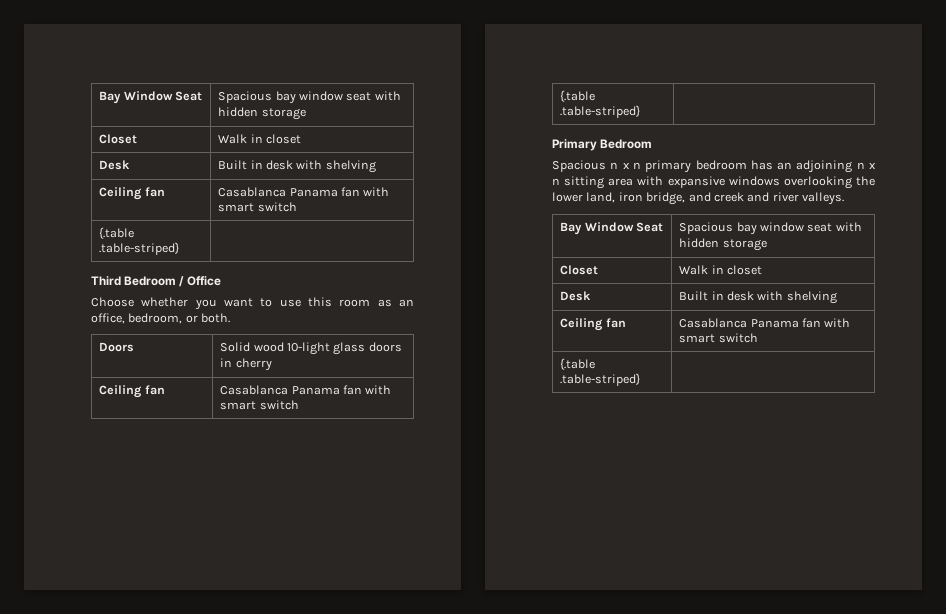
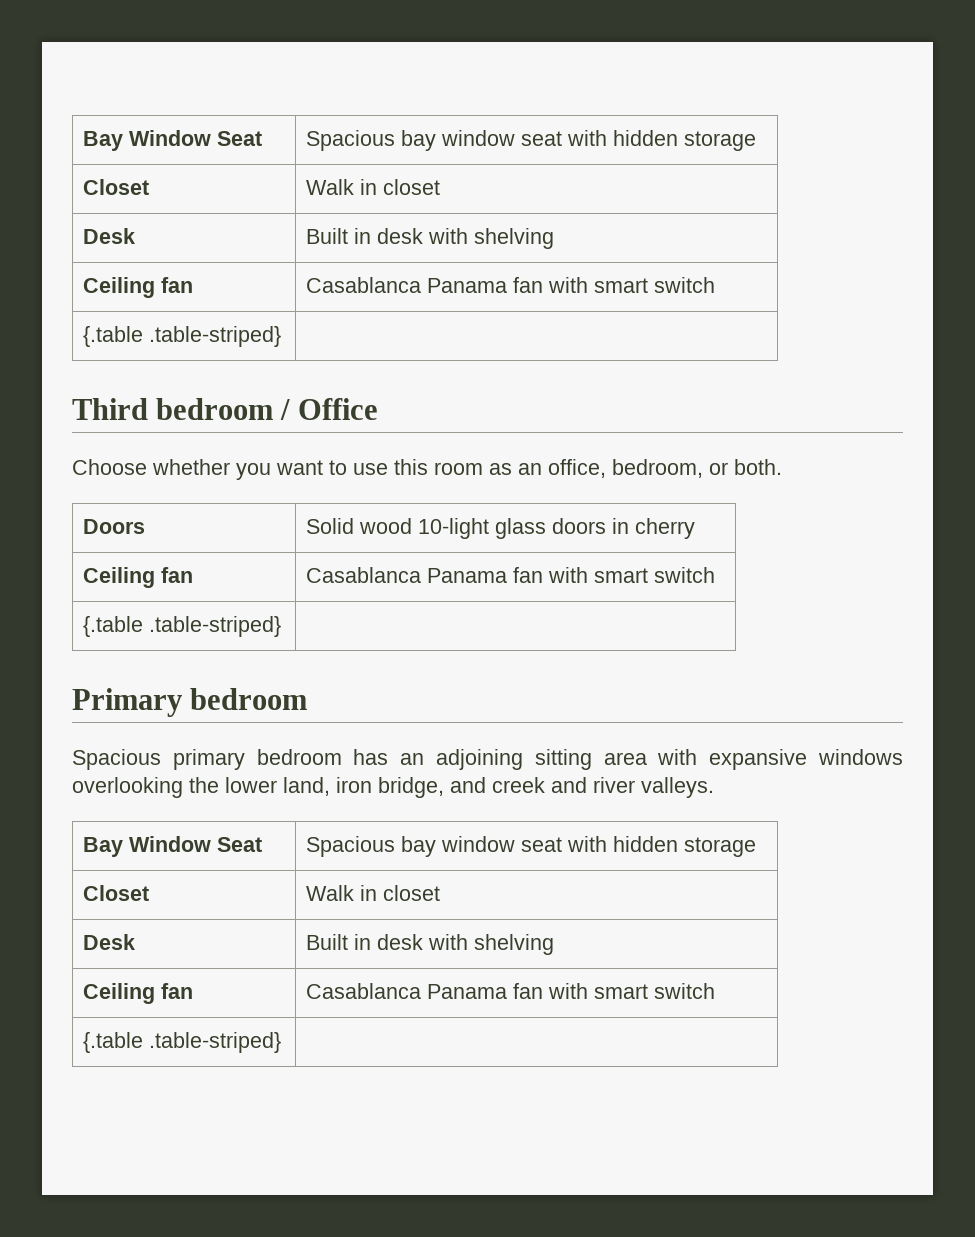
- Third Bedroom / Office
+ Third bedroom / Office
- Primary Bedroom
- Spacious n x n primary bedroom has an adjoining n x n sitting area with expansive windows overlooking the lower land, iron bridge, and creek and river valleys.
+ Primary bedroom
+ Spacious primary bedroom has an adjoining sitting area with expansive windows overlooking the lower land, iron bridge, and creek and river valleys.

